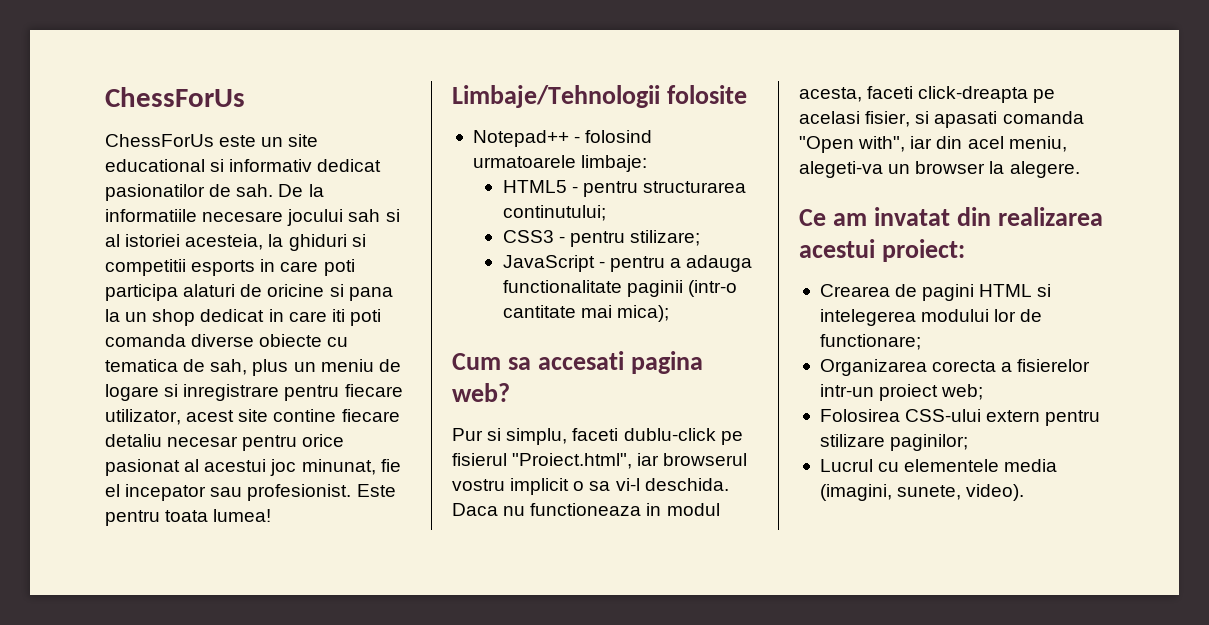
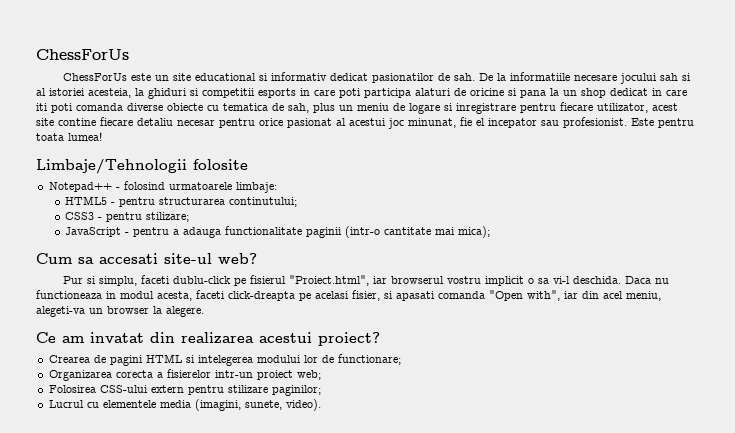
- Cum sa accesati pagina web?
+ Cum sa accesati site-ul web?
- Ce am invatat din realizarea acestui proiect:
+ Ce am invatat din realizarea acestui proiect?

